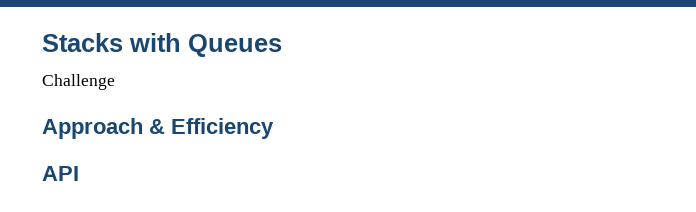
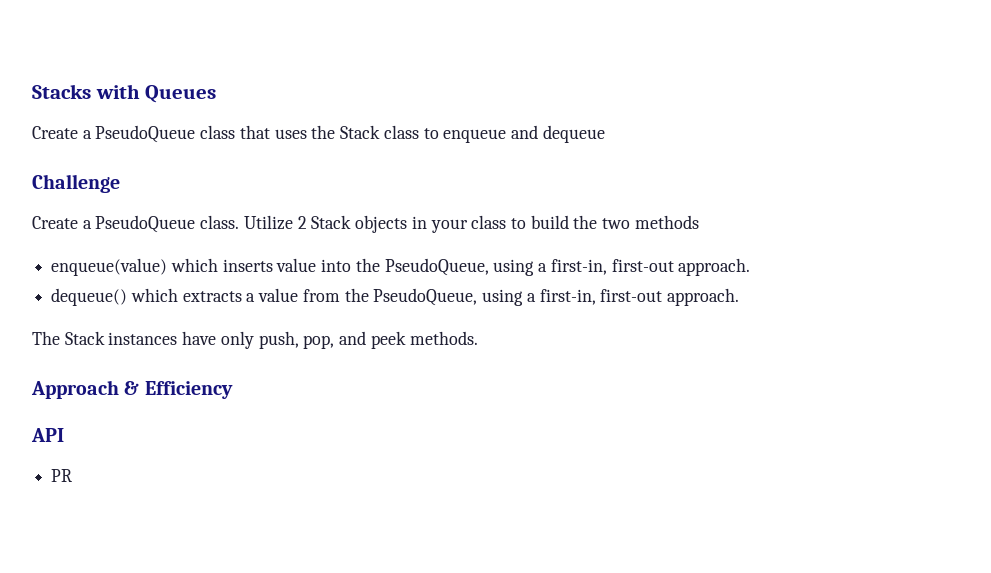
+ Create a PseudoQueue class that uses the Stack class to enqueue and dequeue
  Challenge
+ Create a PseudoQueue class. Utilize 2 Stack objects in your class to build the two methods
+ enqueue(value) which inserts value into the PseudoQueue, using a first-in, first-out approach.
+ dequeue() which extracts a value from the PseudoQueue, using a first-in, first-out approach.
+ The Stack instances have only push, pop, and peek methods.
+ PR

